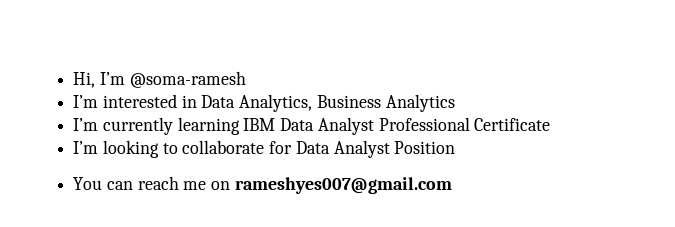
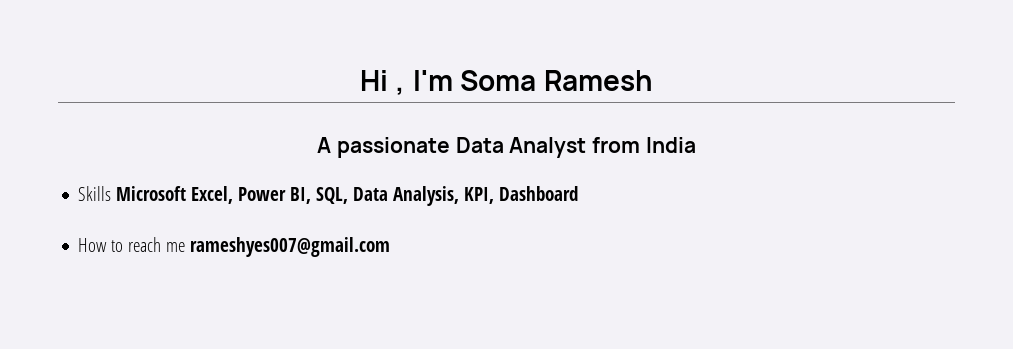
- Hi, I’m @soma-ramesh
- I’m interested in Data Analytics, Business Analytics
- I’m currently learning IBM Data Analyst Professional Certificate
- I’m looking to collaborate for Data Analyst Position
- You can reach me on rameshyes007@gmail.com
+ Hi , I'm Soma Ramesh
+ A passionate Data Analyst from India
+ Skills Microsoft Excel, Power BI, SQL, Data Analysis, KPI, Dashboard
+ How to reach me rameshyes007@gmail.com

